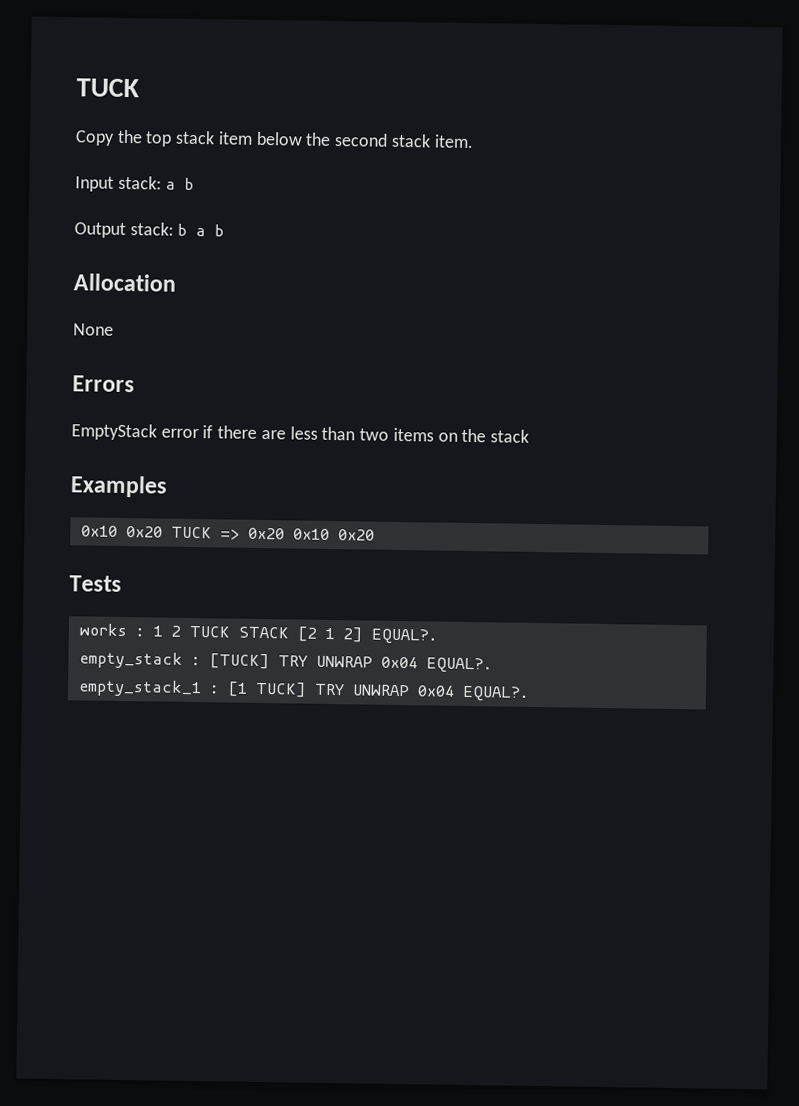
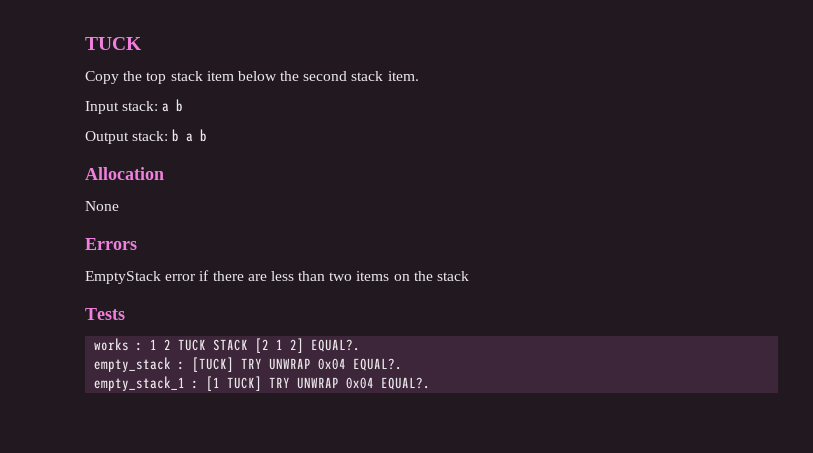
- Examples
- 0x10 0x20 TUCK => 0x20 0x10 0x20

